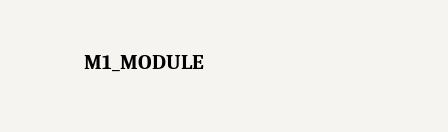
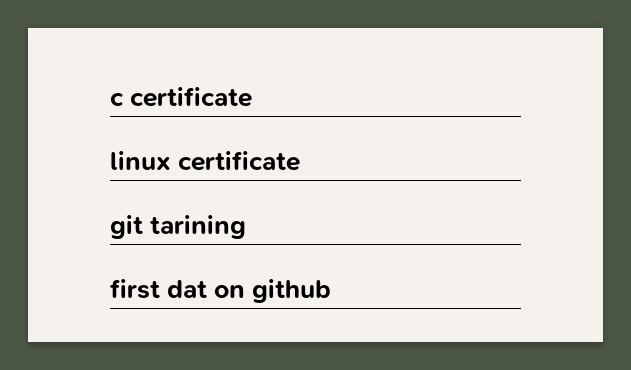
- M1_MODULE
+ c certificate
+ linux certificate
+ git tarining
+ first dat on github

